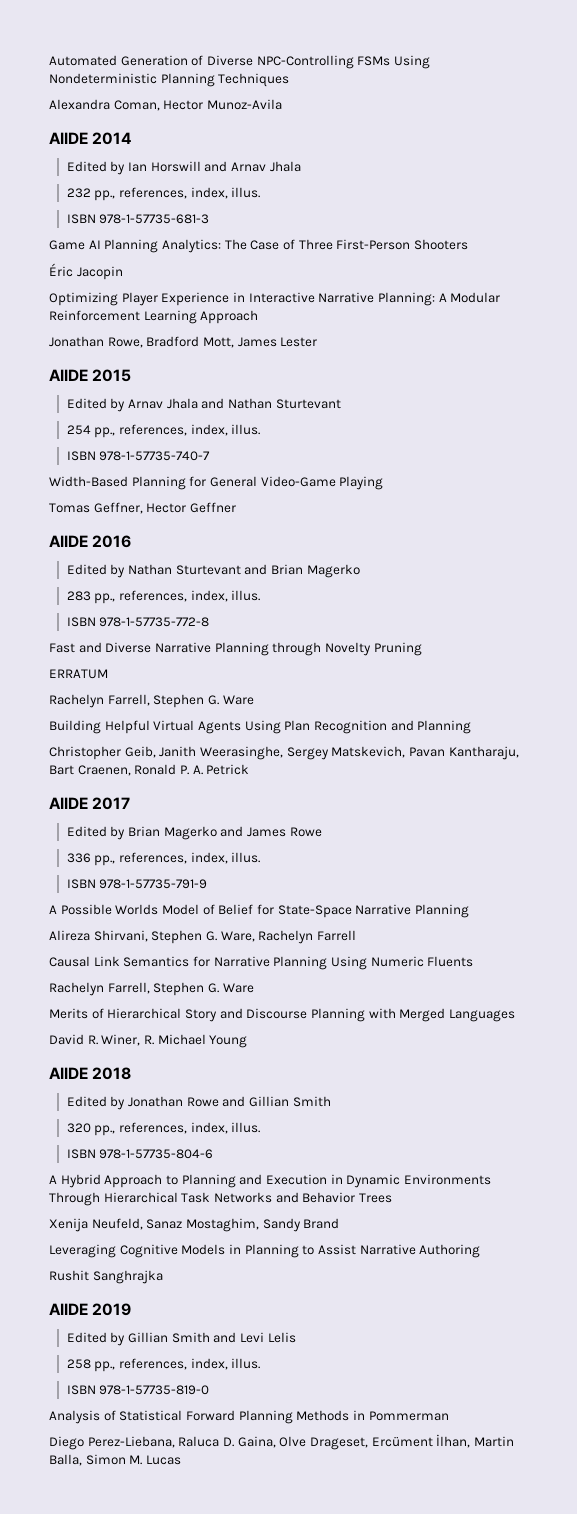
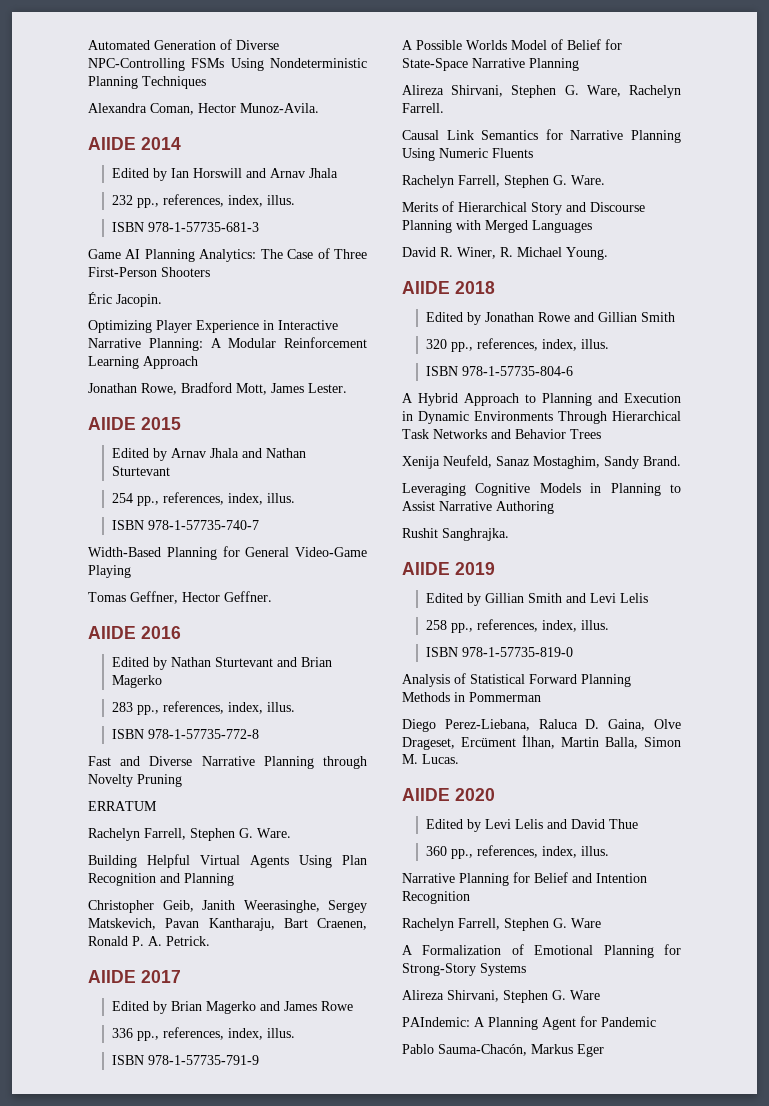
- Alexandra Coman, Hector Munoz-Avila
+ Alexandra Coman, Hector Munoz-Avila.
- Éric Jacopin
+ Éric Jacopin.
- Jonathan Rowe, Bradford Mott, James Lester
+ Jonathan Rowe, Bradford Mott, James Lester.
- Tomas Geffner, Hector Geffner
+ Tomas Geffner, Hector Geffner.
  ERRATUM
- Rachelyn Farrell, Stephen G. Ware
+ Rachelyn Farrell, Stephen G. Ware.
- Christopher Geib, Janith Weerasinghe, Sergey Matskevich, Pavan Kantharaju, Bart Craenen, Ronald P. A. Petrick
+ Christopher Geib, Janith Weerasinghe, Sergey Matskevich, Pavan Kantharaju, Bart Craenen, Ronald P. A. Petrick.
- Alireza Shirvani, Stephen G. Ware, Rachelyn Farrell
+ Alireza Shirvani, Stephen G. Ware, Rachelyn Farrell.
  Causal Link Semantics for Narrative Planning Using Numeric Fluents
- Rachelyn Farrell, Stephen G. Ware
+ Rachelyn Farrell, Stephen G. Ware.
- David R. Winer, R. Michael Young
+ David R. Winer, R. Michael Young.
- Xenija Neufeld, Sanaz Mostaghim, Sandy Brand
+ Xenija Neufeld, Sanaz Mostaghim, Sandy Brand.
- Rushit Sanghrajka
+ Rushit Sanghrajka.
- Diego Perez-Liebana, Raluca D. Gaina, Olve Drageset, Ercüment İlhan, Martin Balla, Simon M. Lucas
+ Diego Perez-Liebana, Raluca D. Gaina, Olve Drageset, Ercüment İlhan, Martin Balla, Simon M. Lucas.
+ AIIDE 2020
+ Edited by Levi Lelis and David Thue
+ 360 pp., references, index, illus.
+ Narrative Planning for Belief and Intention Recognition
+ Rachelyn Farrell, Stephen G. Ware
+ A Formalization of Emotional Planning for Strong-Story Systems
+ Alireza Shirvani, Stephen G. Ware
+ PAIndemic: A Planning Agent for Pandemic
+ Pablo Sauma-Chacón, Markus Eger

